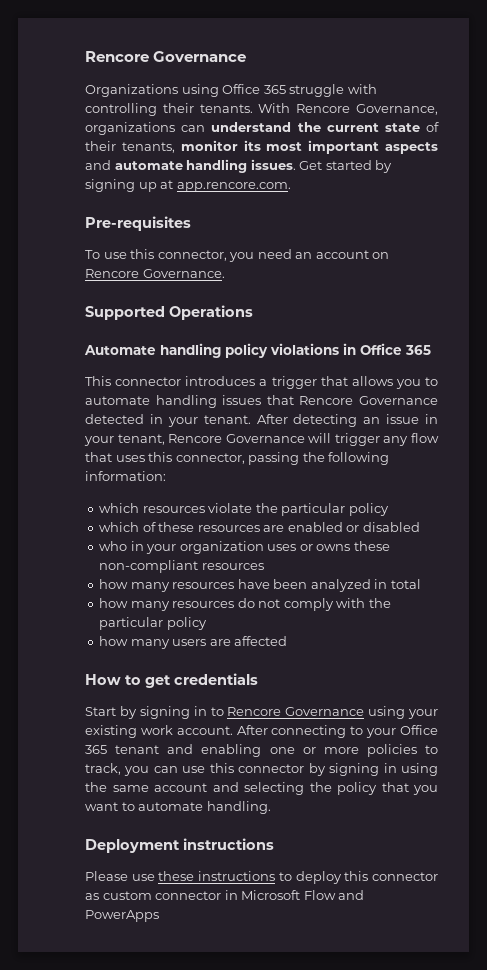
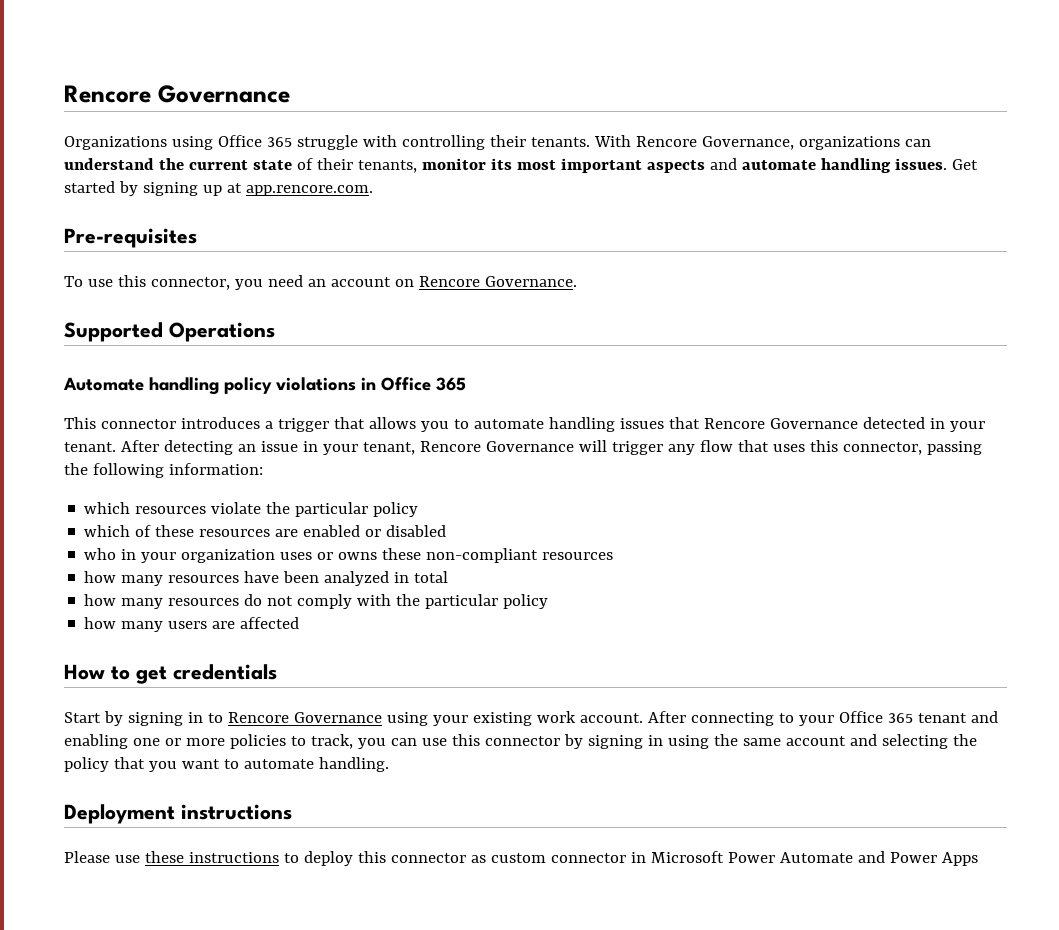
- Please use these instructions to deploy this connector as custom connector in Microsoft Flow and PowerApps
+ Please use these instructions to deploy this connector as custom connector in Microsoft Power Automate and Power Apps

